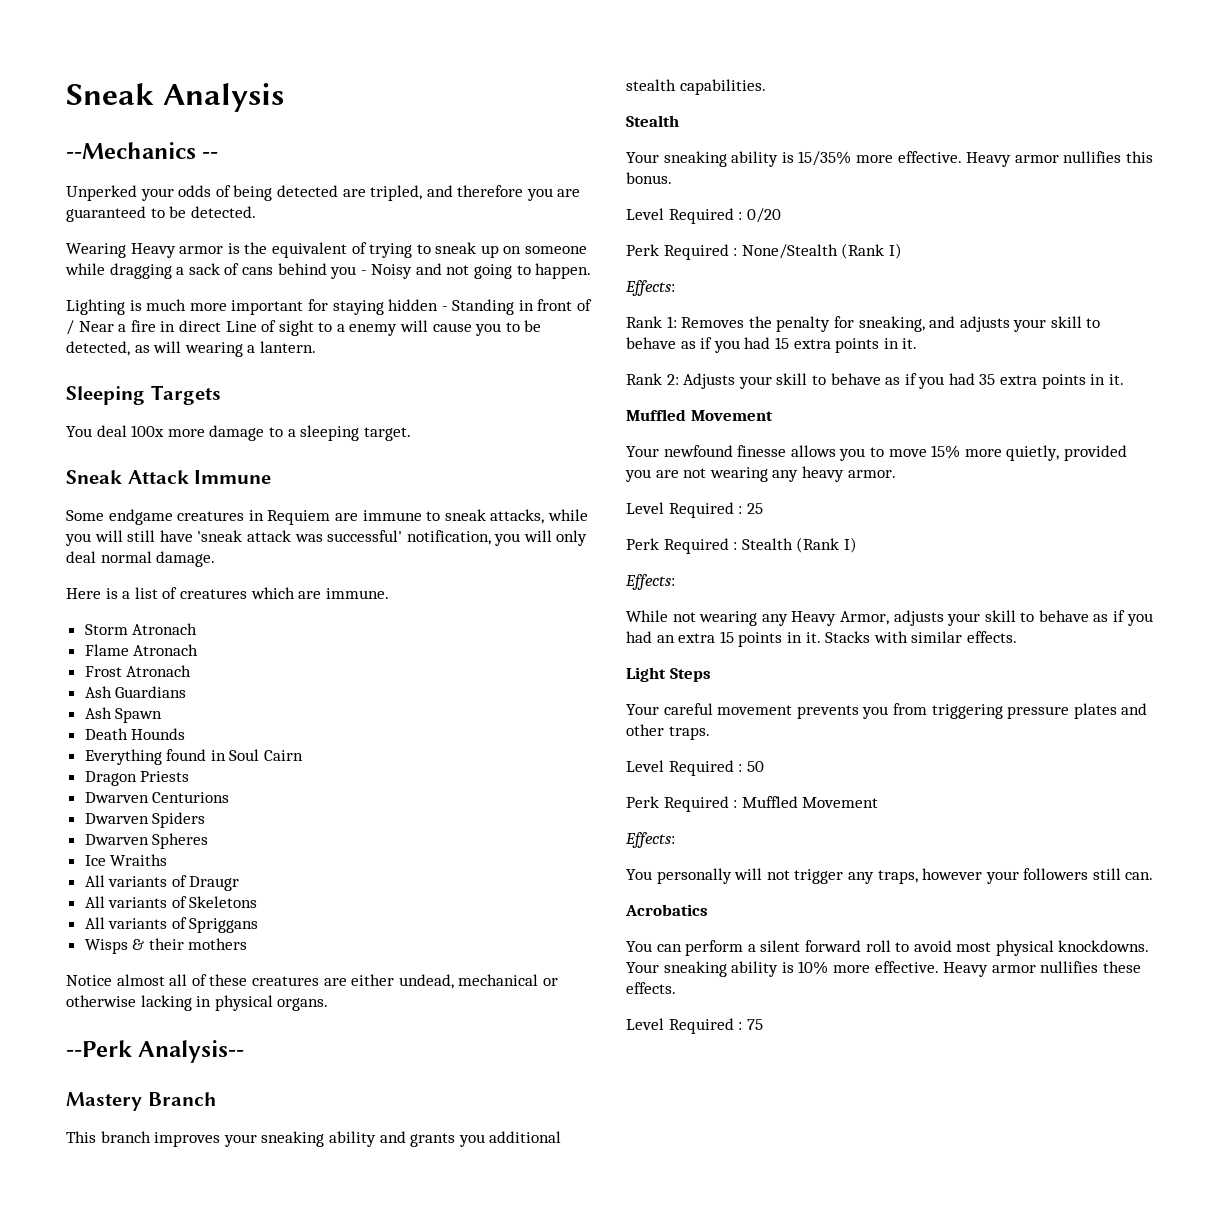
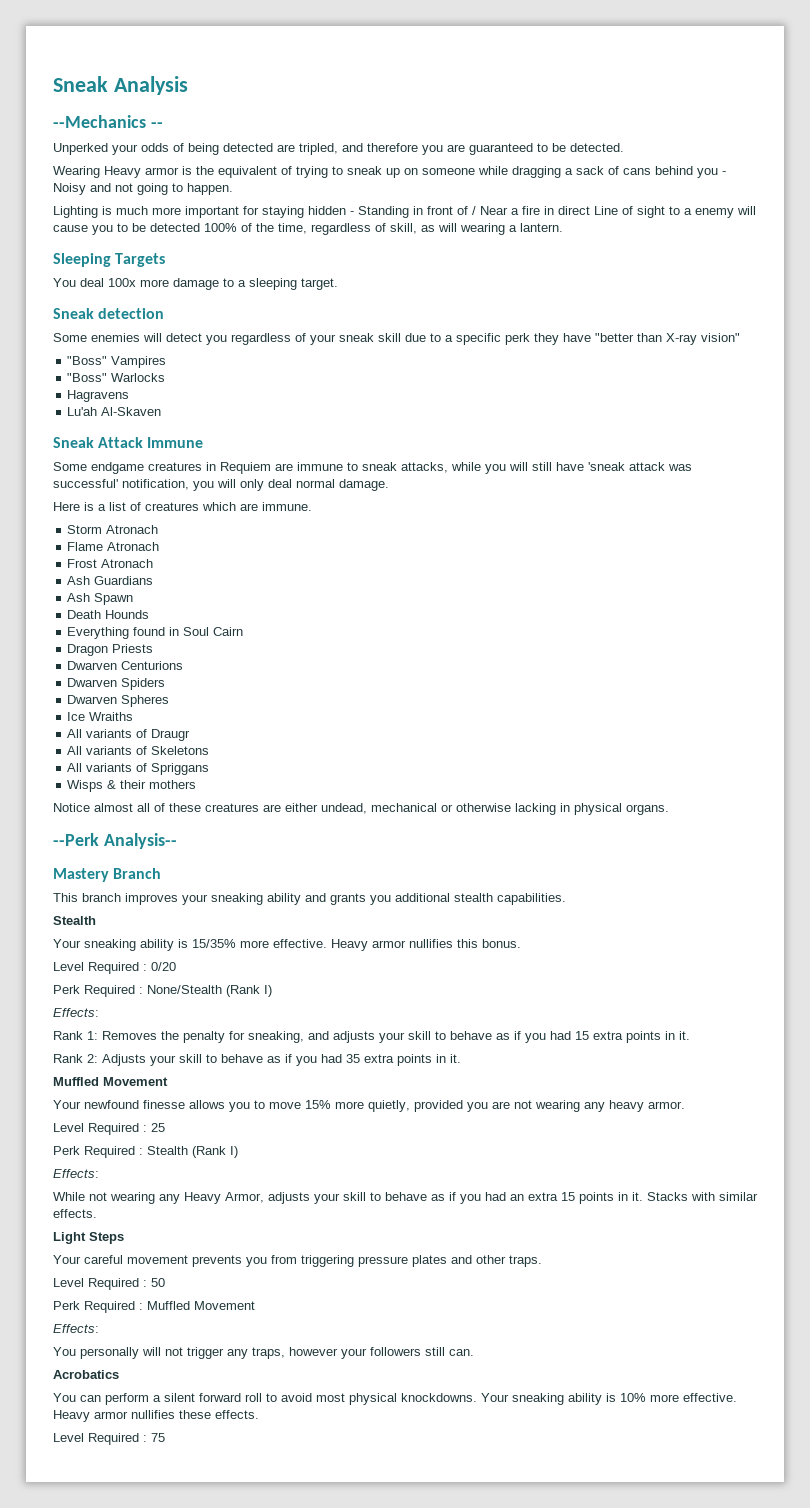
- Lighting is much more important for staying hidden - Standing in front of / Near a fire in direct Line of sight to a enemy will cause you to be detected, as will wearing a lantern.
+ Lighting is much more important for staying hidden - Standing in front of / Near a fire in direct Line of sight to a enemy will cause you to be detected 100% of the time, regardless of skill, as will wearing a lantern.
+ Sneak detection
+ Some enemies will detect you regardless of your sneak skill due to a specific perk they have "better than X-ray vision"
+ "Boss" Vampires
+ "Boss" Warlocks
+ Hagravens
+ Lu'ah Al-Skaven

